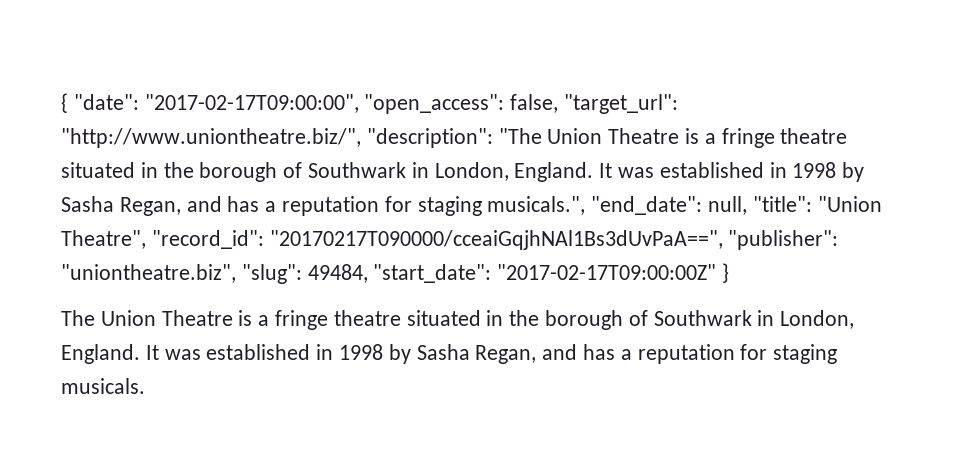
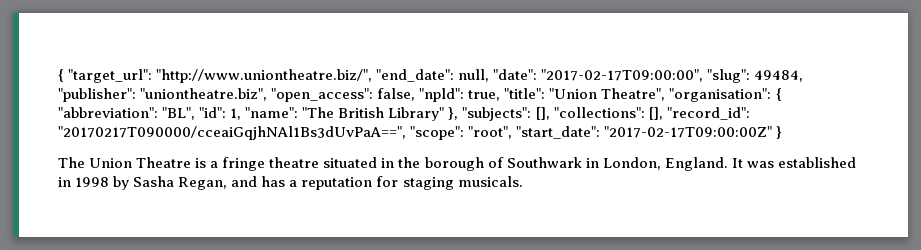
- { "date": "2017-02-17T09:00:00", "open_access": false, "target_url": "http://www.uniontheatre.biz/", "description": "The Union Theatre is a fringe theatre situated in the borough of Southwark in London, England. It was established in 1998 by Sasha Regan, and has a reputation for staging musicals.", "end_date": null, "title": "Union Theatre", "record_id": "20170217T090000/cceaiGqjhNAl1Bs3dUvPaA==", "publisher": "uniontheatre.biz", "slug": 49484, "start_date": "2017-02-17T09:00:00Z" }
+ { "target_url": "http://www.uniontheatre.biz/", "end_date": null, "date": "2017-02-17T09:00:00", "slug": 49484, "publisher": "uniontheatre.biz", "open_access": false, "npld": true, "title": "Union Theatre", "organisation": { "abbreviation": "BL", "id": 1, "name": "The British Library" }, "subjects": [], "collections": [], "record_id": "20170217T090000/cceaiGqjhNAl1Bs3dUvPaA==", "scope": "root", "start_date": "2017-02-17T09:00:00Z" }

